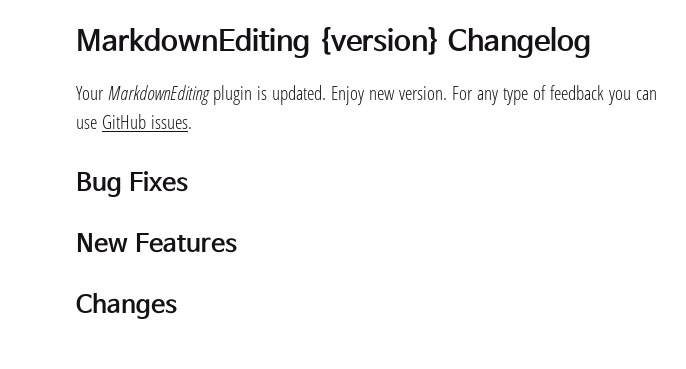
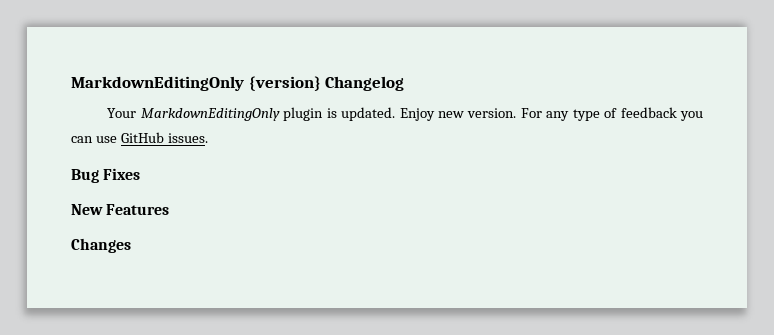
- MarkdownEditing {version} Changelog
+ MarkdownEditingOnly {version} Changelog
- Your MarkdownEditing plugin is updated.
+ Your MarkdownEditingOnly plugin is updated.

